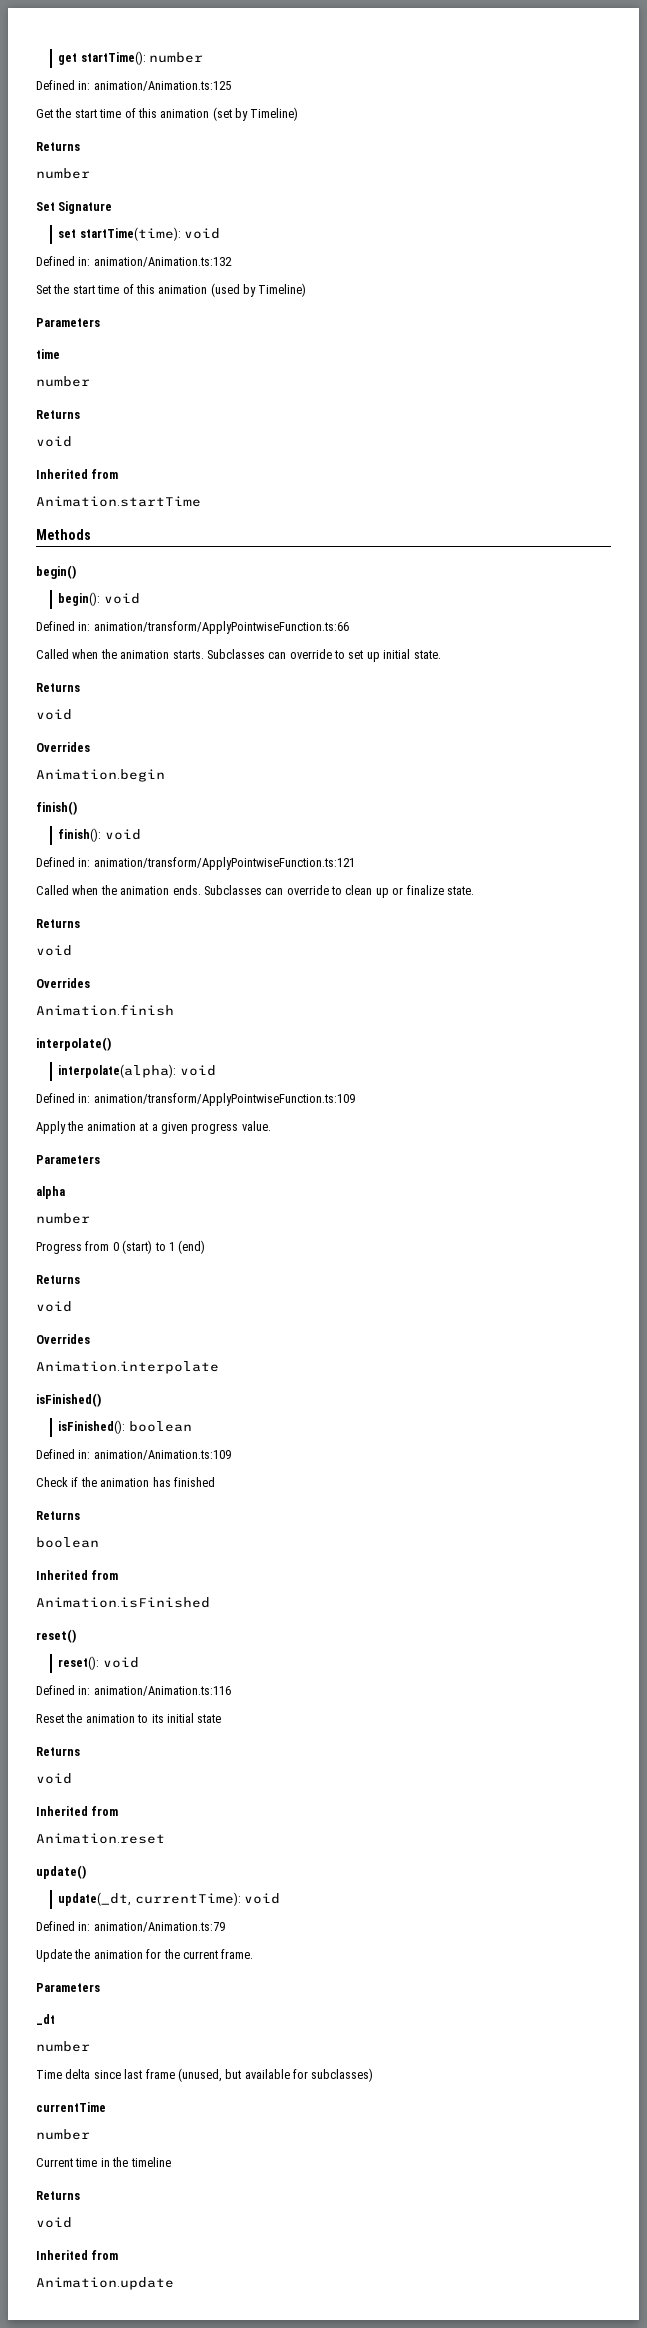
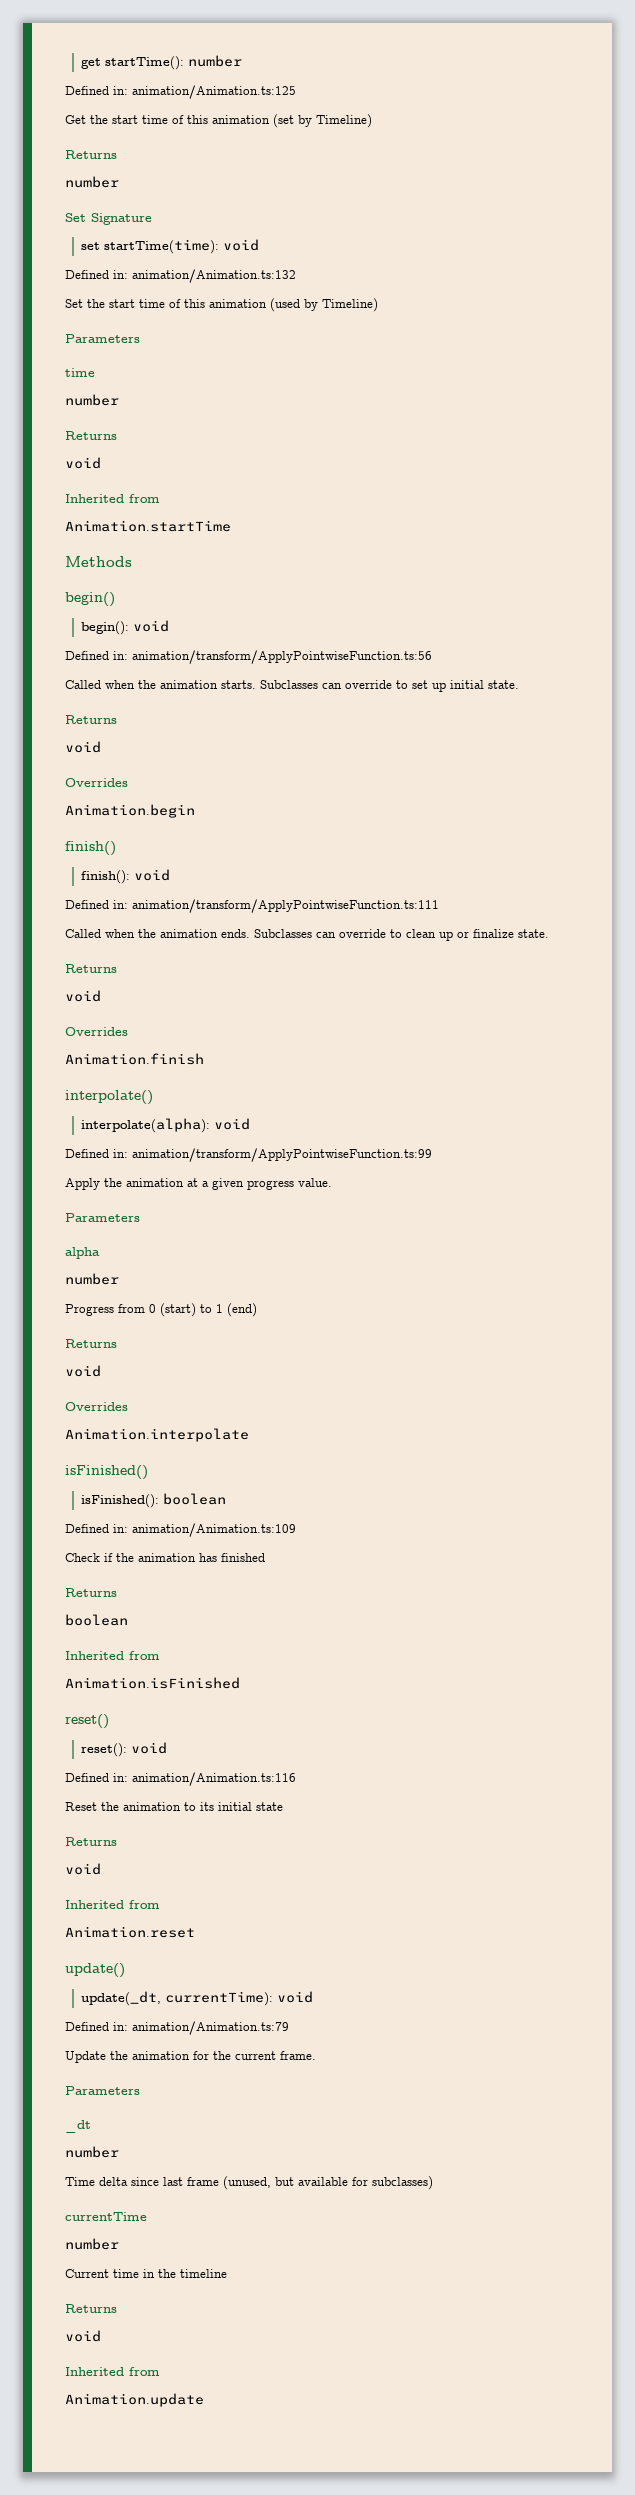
- Defined in: animation/transform/ApplyPointwiseFunction.ts:66
+ Defined in: animation/transform/ApplyPointwiseFunction.ts:56
- Defined in: animation/transform/ApplyPointwiseFunction.ts:121
+ Defined in: animation/transform/ApplyPointwiseFunction.ts:111
- Defined in: animation/transform/ApplyPointwiseFunction.ts:109
+ Defined in: animation/transform/ApplyPointwiseFunction.ts:99

